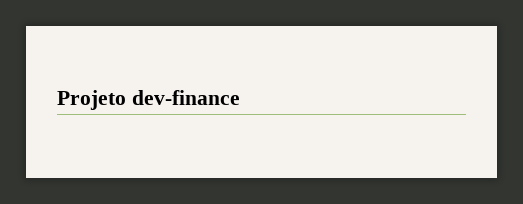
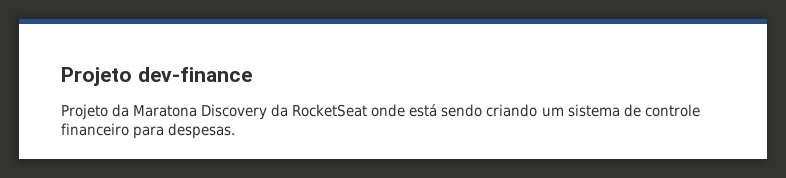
+ Projeto da Maratona Discovery da RocketSeat onde está sendo criando um sistema de controle financeiro para despesas.

